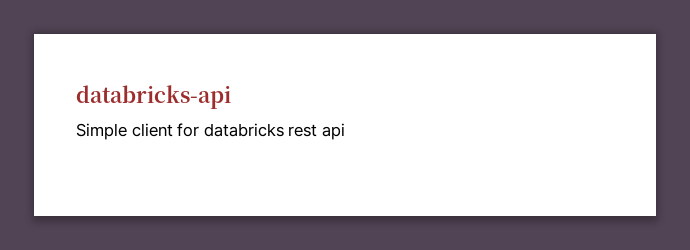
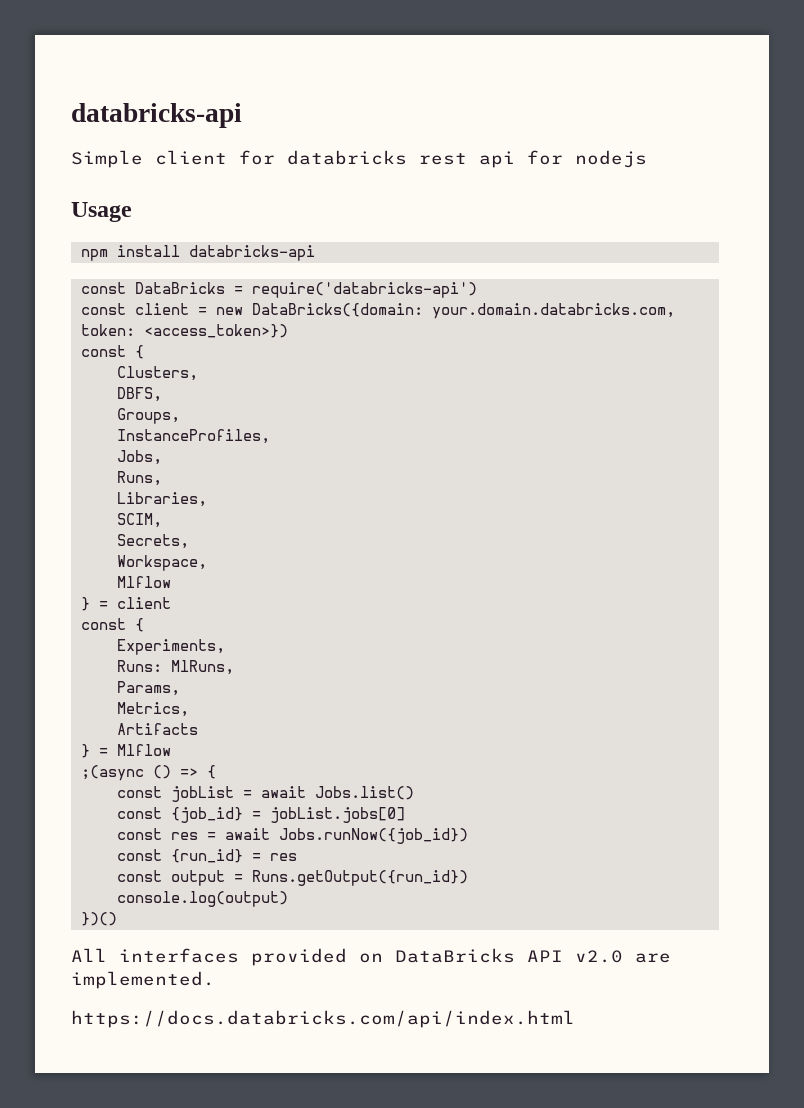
- Simple client for databricks rest api
+ Simple client for databricks rest api for nodejs
+ Usage
+ npm install databricks-api
+ const DataBricks = require('databricks-api')
+ const client = new DataBricks({domain: your.domain.databricks.com, token: <access_token>})
+ const {
+ Clusters,
+ DBFS,
+ Groups,
+ InstanceProfiles,
+ Jobs,
+ Runs,
+ Libraries,
+ SCIM,
+ Secrets,
+ Workspace,
+ Mlflow
+ } = client
+ const {
+ Experiments,
+ Runs: MlRuns,
+ Params,
+ Metrics,
+ Artifacts
+ } = Mlflow
+ ;(async () => {
+ const jobList = await Jobs.list()
+ const {job_id} = jobList.jobs[0]
+ const res = await Jobs.runNow({job_id})
+ const {run_id} = res
+ const output = Runs.getOutput({run_id})
+ console.log(output)
+ })()
+ All interfaces provided on DataBricks API v2.0 are implemented.
+ https://docs.databricks.com/api/index.html

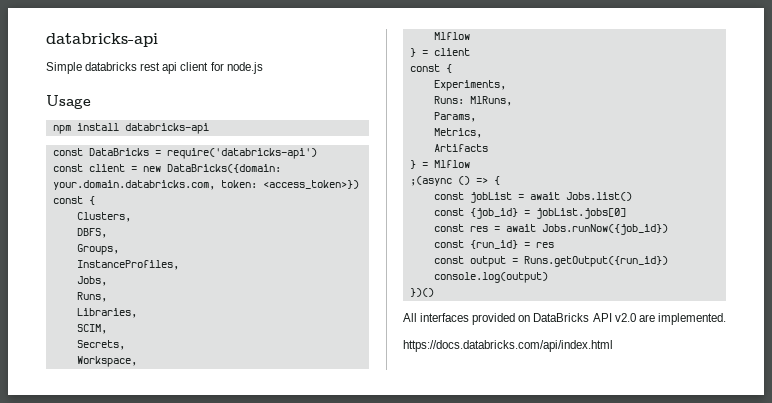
- Simple client for databricks rest api for nodejs
+ Simple databricks rest api client for node.js

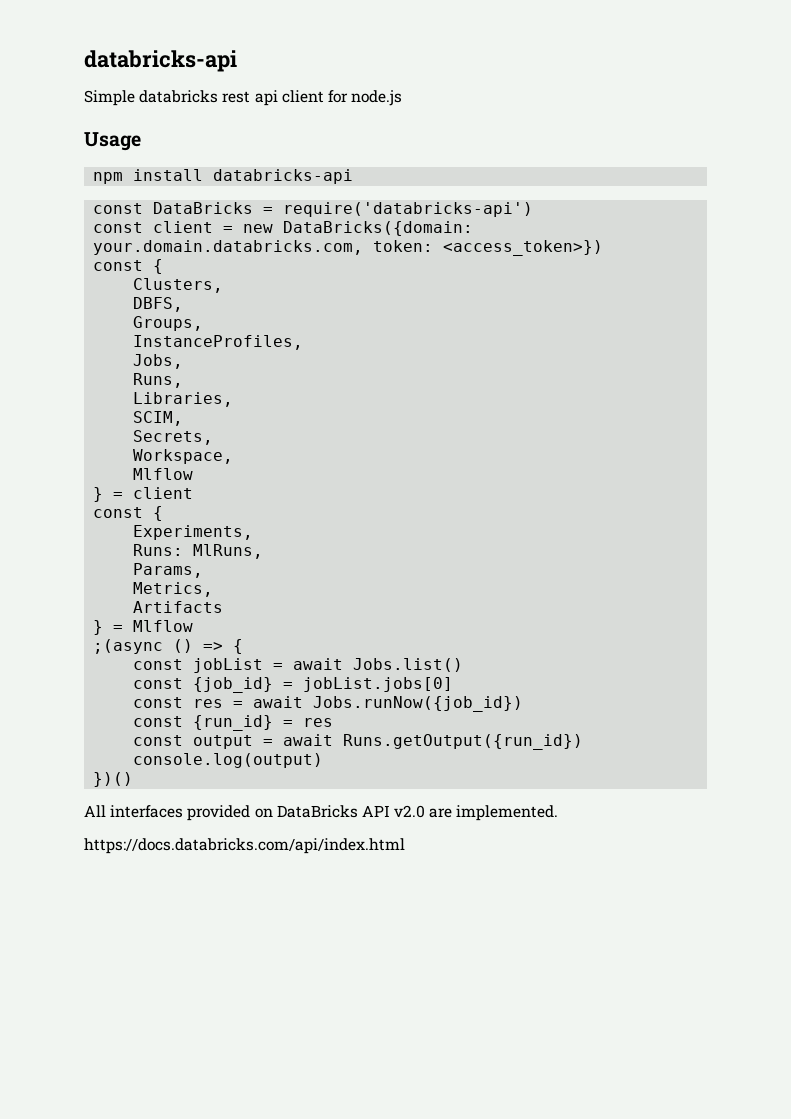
- const output = Runs.getOutput({run_id})
+ const output = await Runs.getOutput({run_id})

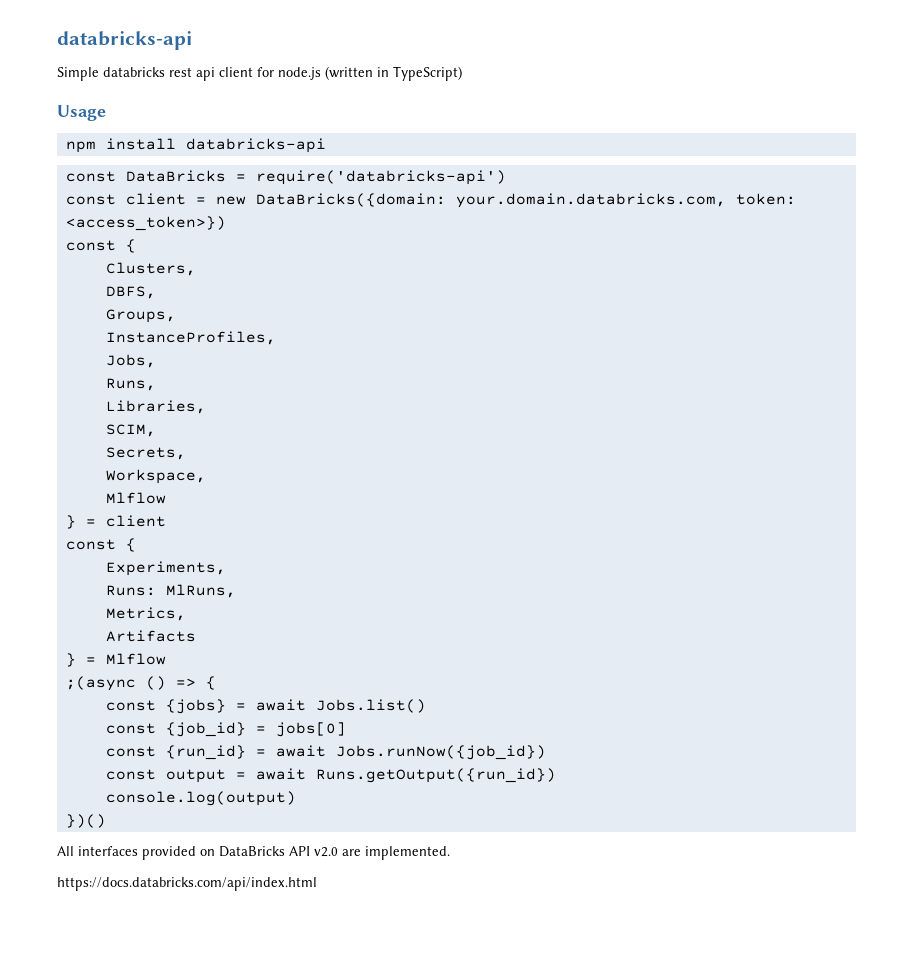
- Simple databricks rest api client for node.js
+ Simple databricks rest api client for node.js (written in TypeScript)
- Params,
- const jobList = await Jobs.list()
+ const {jobs} = await Jobs.list()
- const {job_id} = jobList.jobs[0]
- const res = await Jobs.runNow({job_id})
+ const {job_id} = jobs[0]
- const {run_id} = res
+ const {run_id} = await Jobs.runNow({job_id})

